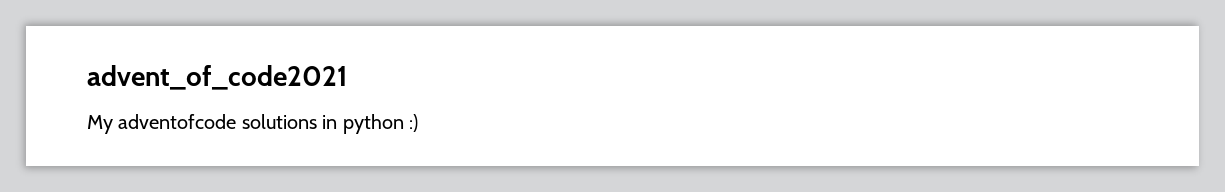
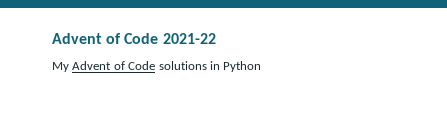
- advent_of_code2021
- My adventofcode solutions in python :)
+ Advent of Code 2021-22
+ My Advent of Code solutions in Python

